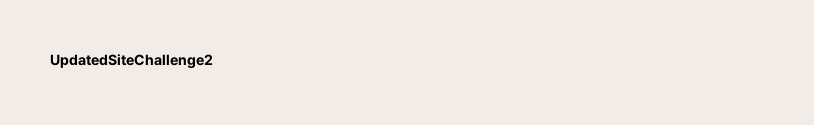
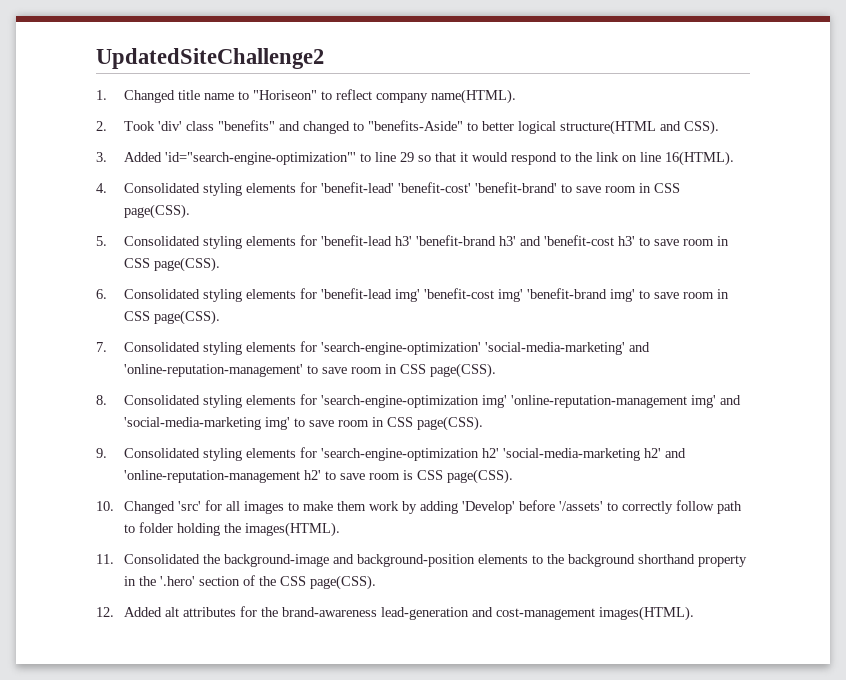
+ 1. Changed title name to "Horiseon" to reflect company name(HTML).
+ 2. Took 'div' class "benefits" and changed to "benefits-Aside" to better logical structure(HTML and CSS).
+ 3. Added 'id="search-engine-optimization"' to line 29 so that it would respond to the link on line 16(HTML).
+ 4. Consolidated styling elements for 'benefit-lead' 'benefit-cost' 'benefit-brand' to save room in CSS page(CSS).
+ 5. Consolidated styling elements for 'benefit-lead h3' 'benefit-brand h3' and 'benefit-cost h3' to save room in CSS page(CSS).
+ 6. Consolidated styling elements for 'benefit-lead img' 'benefit-cost img' 'benefit-brand img' to save room in CSS page(CSS).
+ 7. Consolidated styling elements for 'search-engine-optimization' 'social-media-marketing' and 'online-reputation-management' to save room in CSS page(CSS).
+ 8. Consolidated styling elements for 'search-engine-optimization img' 'online-reputation-management img' and 'social-media-marketing img' to save room in CSS page(CSS).
+ 9. Consolidated styling elements for 'search-engine-optimization h2' 'social-media-marketing h2' and 'online-reputation-management h2' to save room is CSS page(CSS).
+ 10. Changed 'src' for all images to make them work by adding 'Develop' before '/assets' to correctly follow path to folder holding the images(HTML).
+ 11. Consolidated the background-image and background-position elements to the background shorthand property in the '.hero' section of the CSS page(CSS).
+ 12. Added alt attributes for the brand-awareness lead-generation and cost-management images(HTML).

